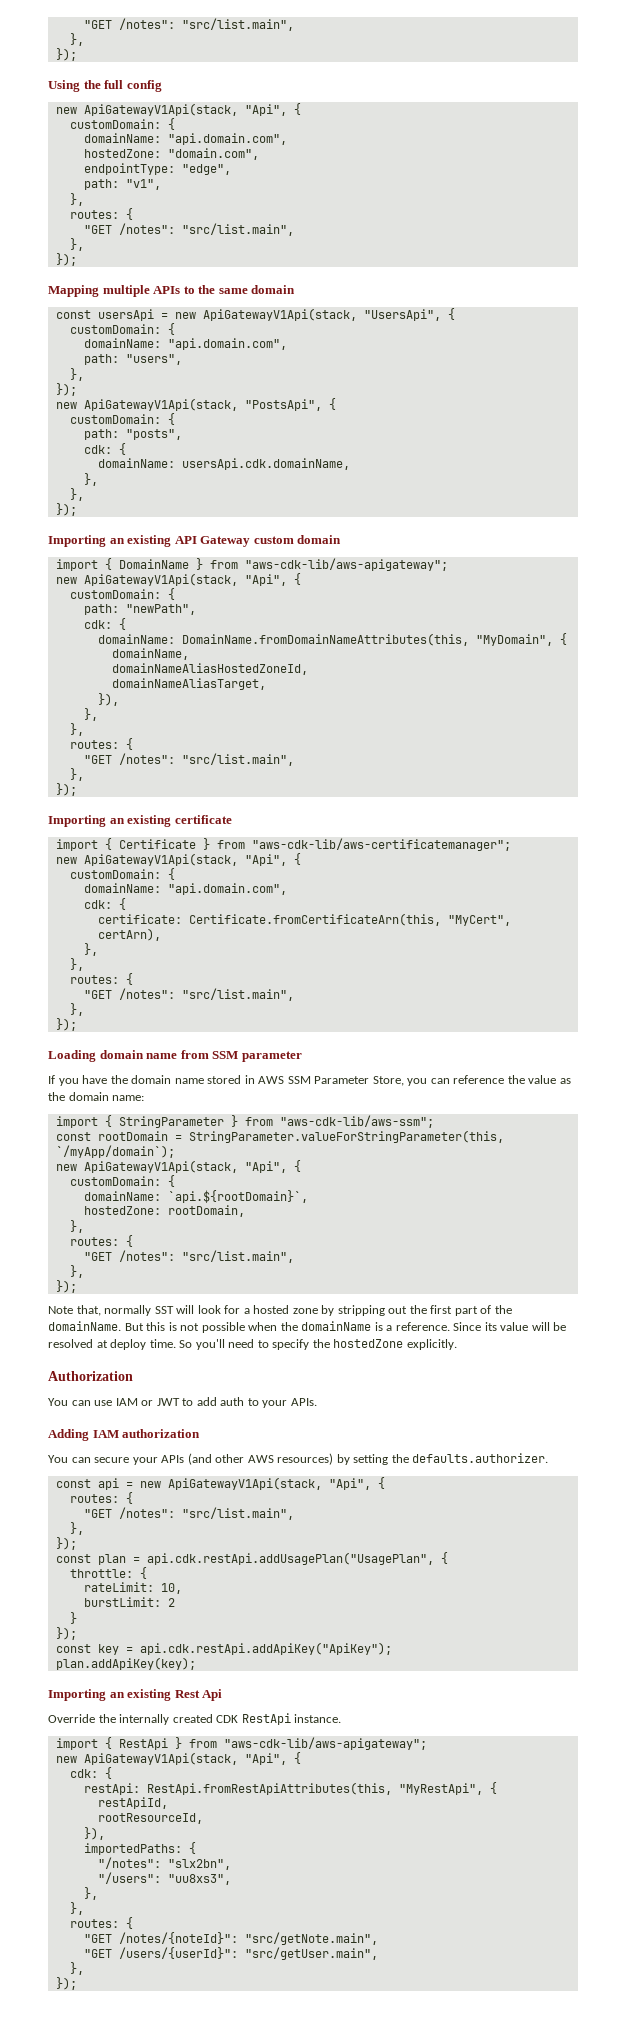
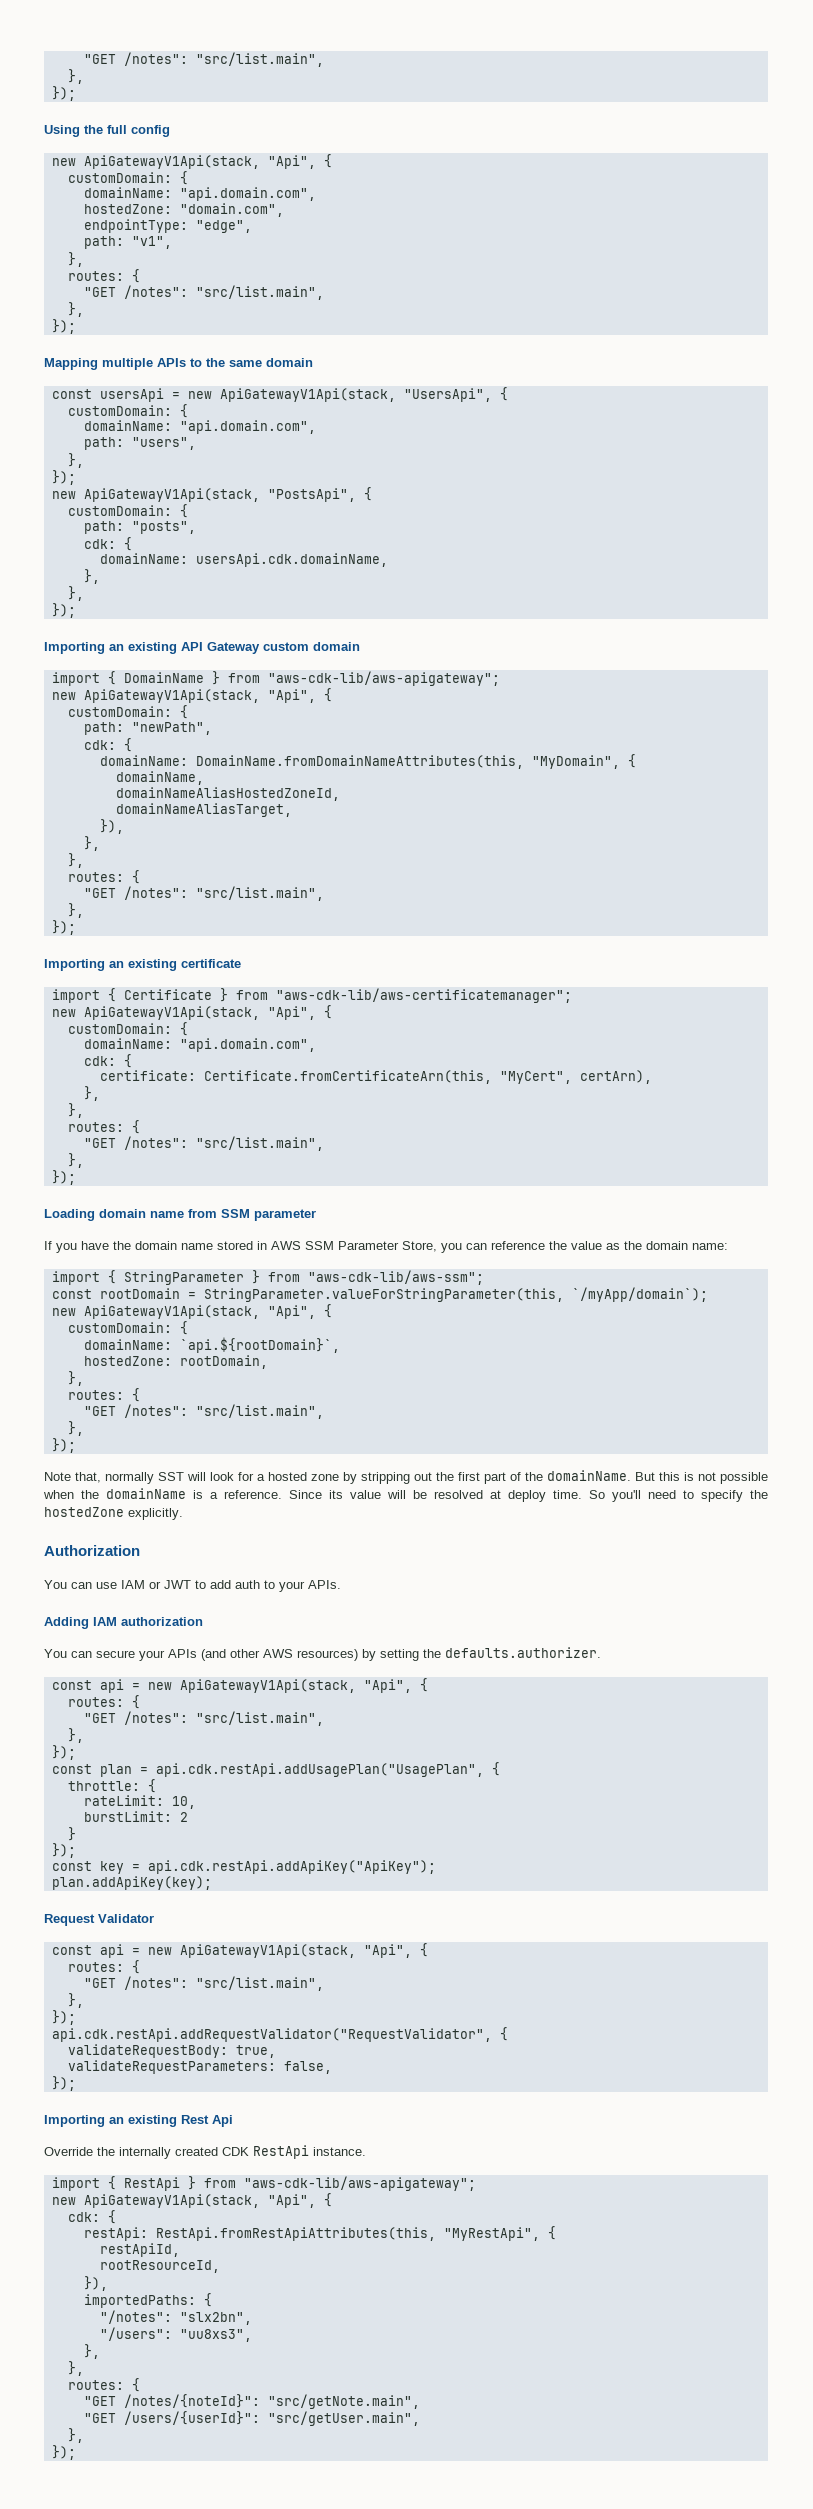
+ Request Validator
+ const api = new ApiGatewayV1Api(stack, "Api", {
+ routes: {
+ "GET /notes": "src/list.main",
+ },
+ });
+ api.cdk.restApi.addRequestValidator("RequestValidator", {
+ validateRequestBody: true,
+ validateRequestParameters: false,
+ });

